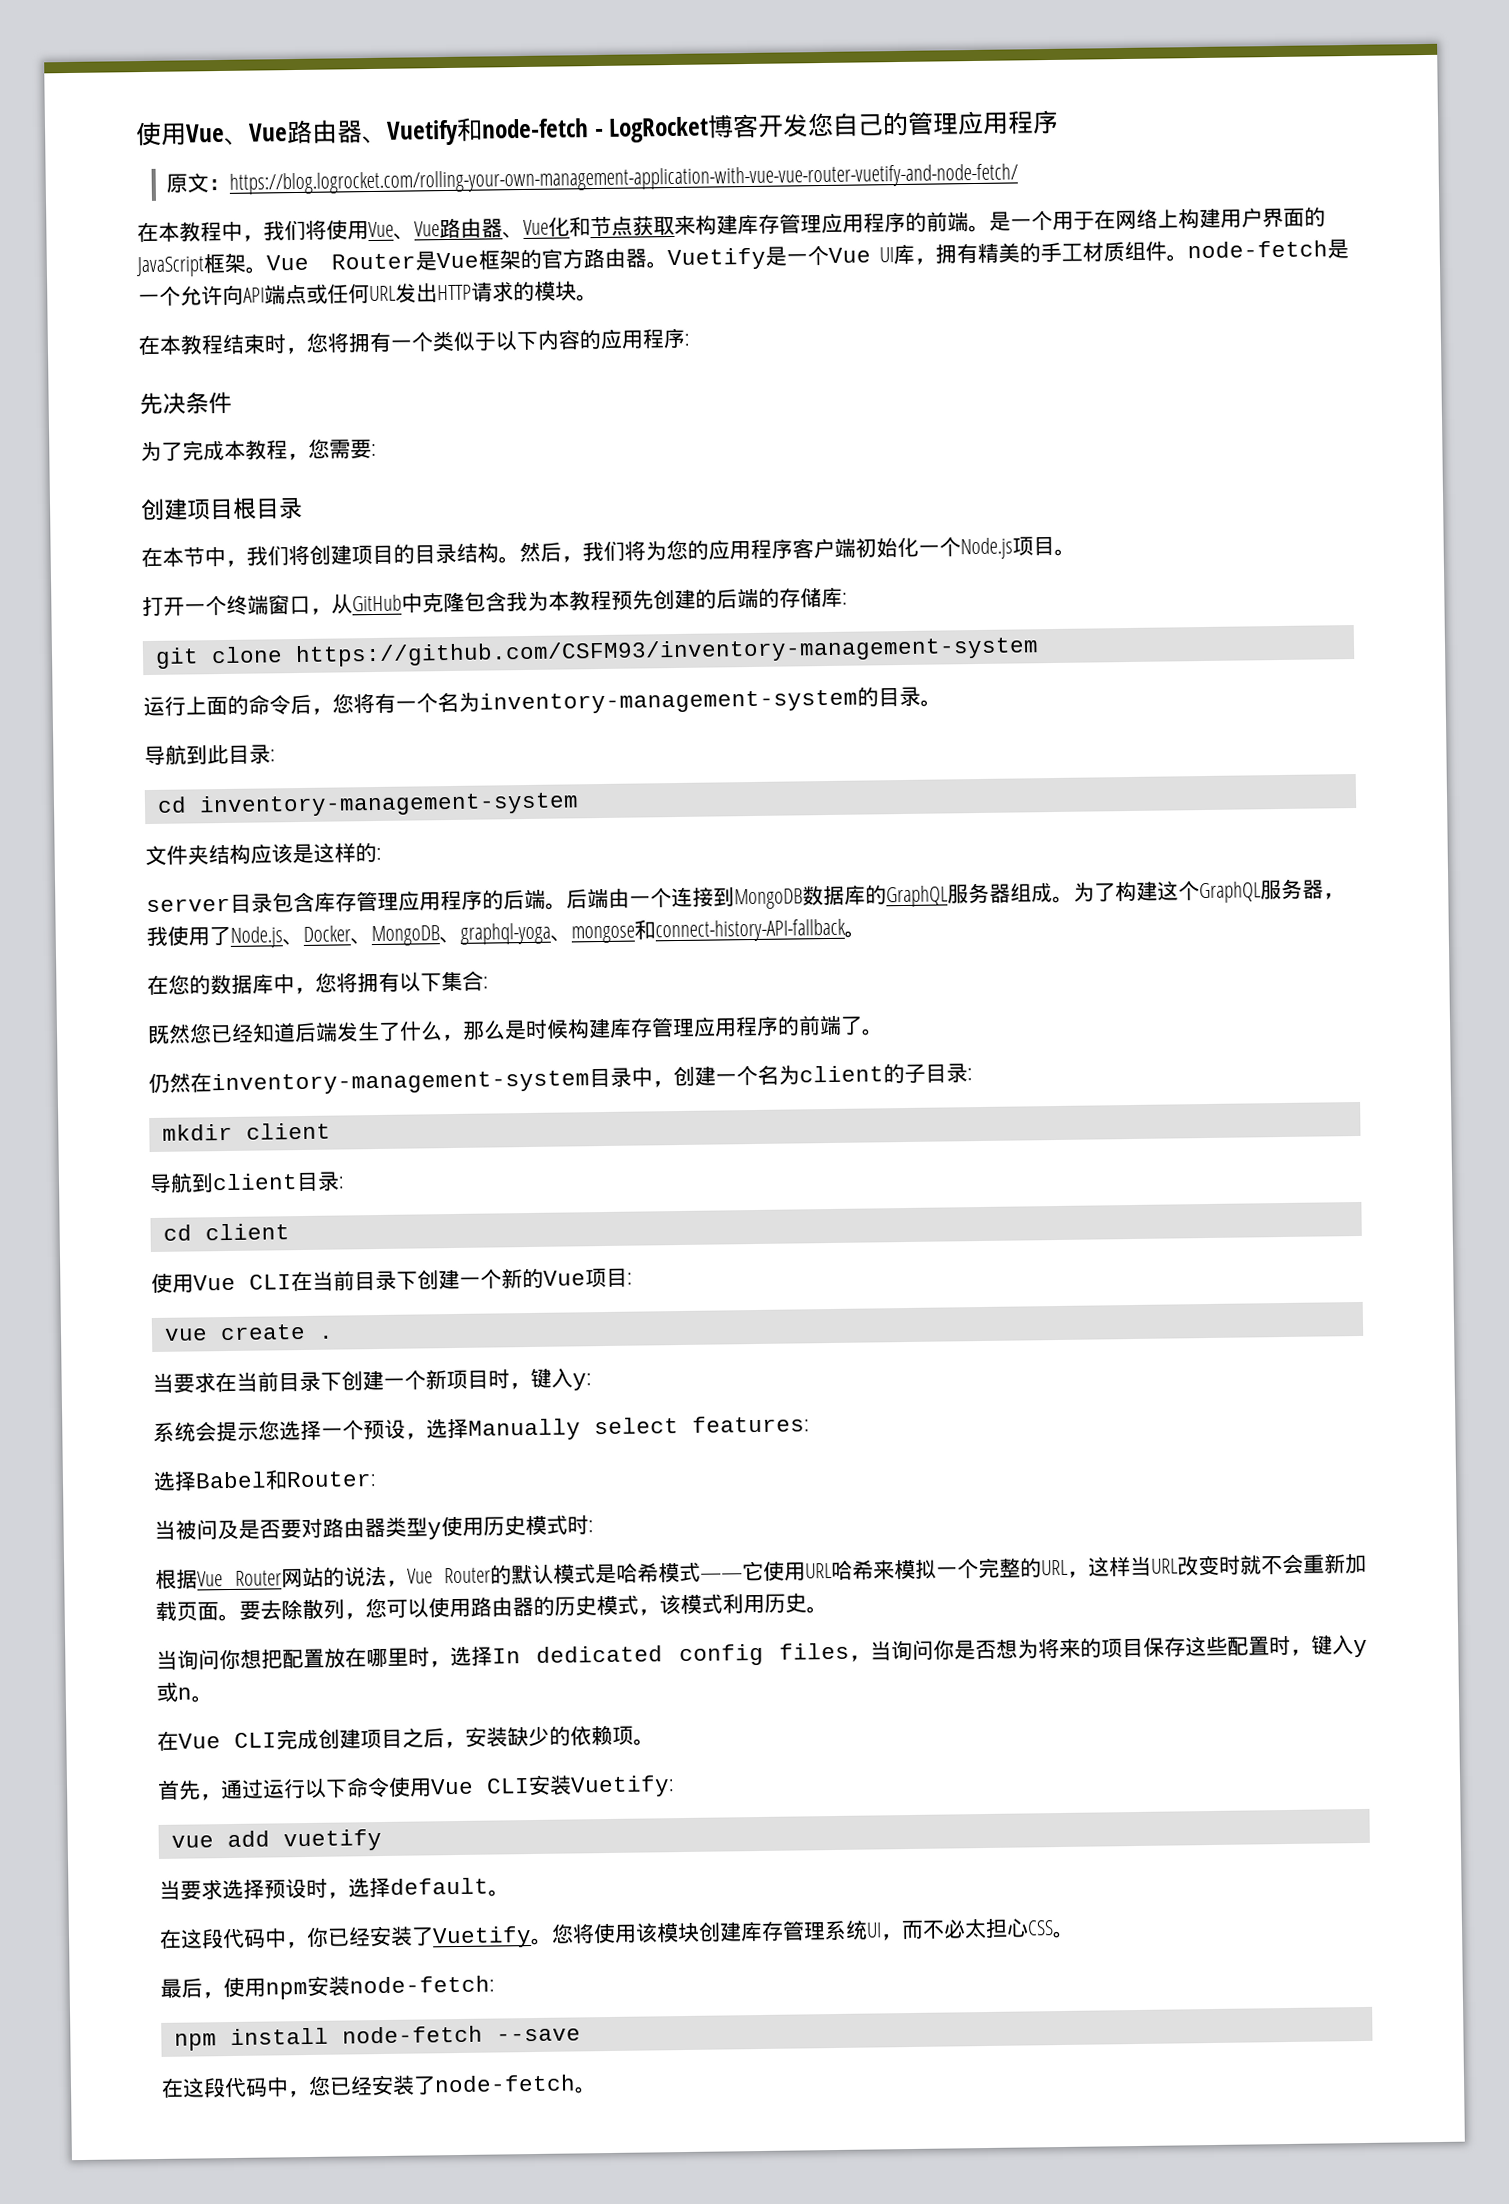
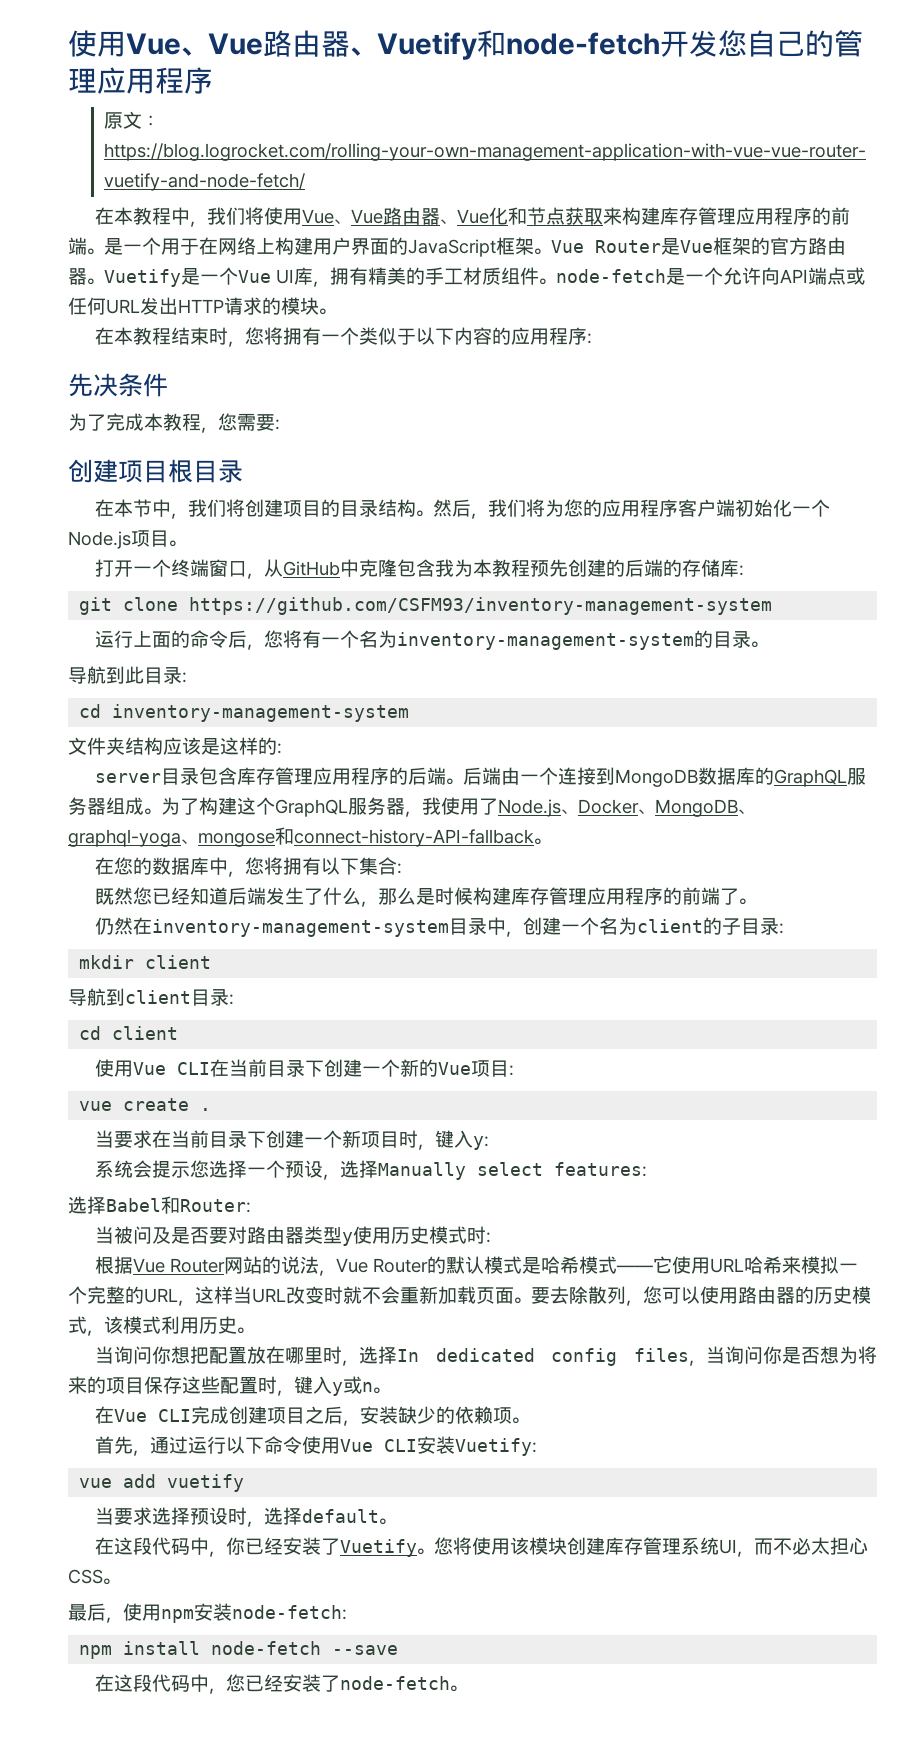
- 使用Vue、Vue路由器、Vuetify和node-fetch - LogRocket博客开发您自己的管理应用程序
+ 使用Vue、Vue路由器、Vuetify和node-fetch开发您自己的管理应用程序

